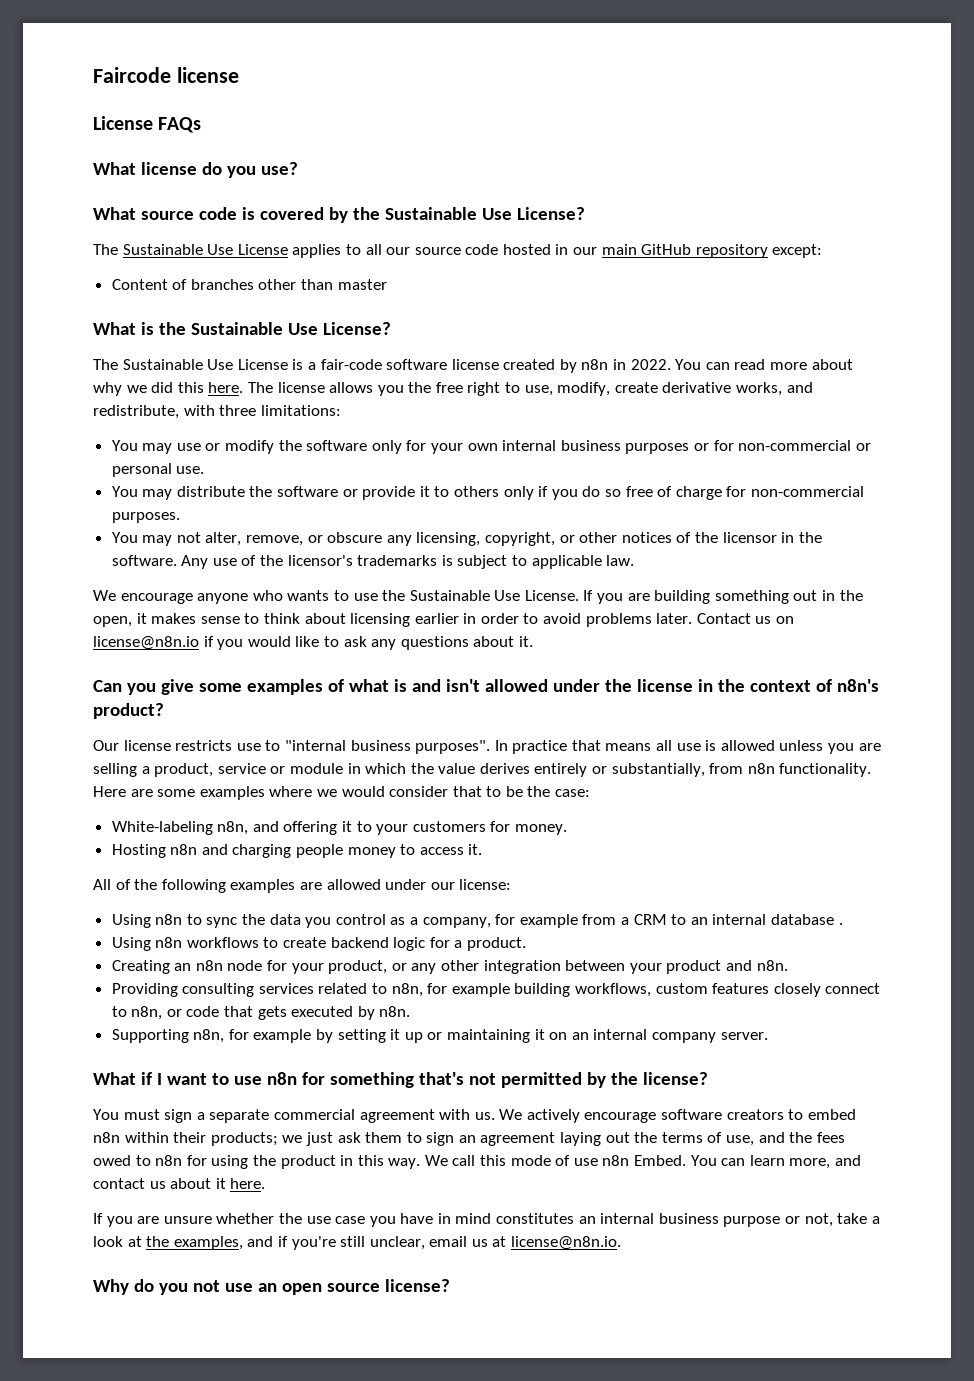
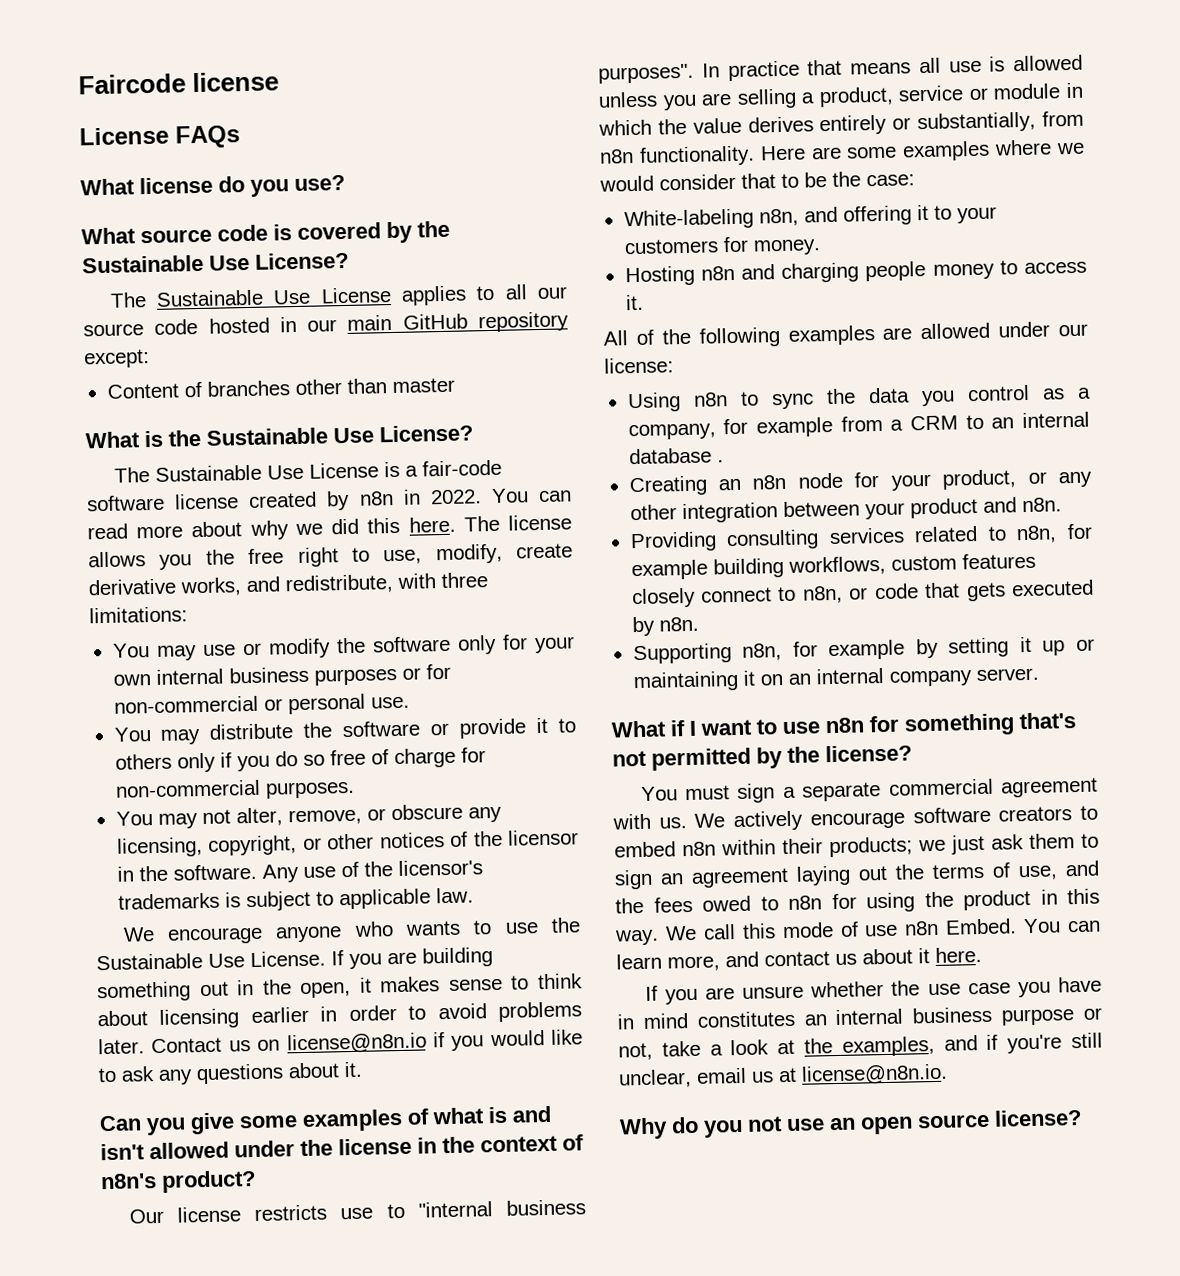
- Using n8n workflows to create backend logic for a product.

